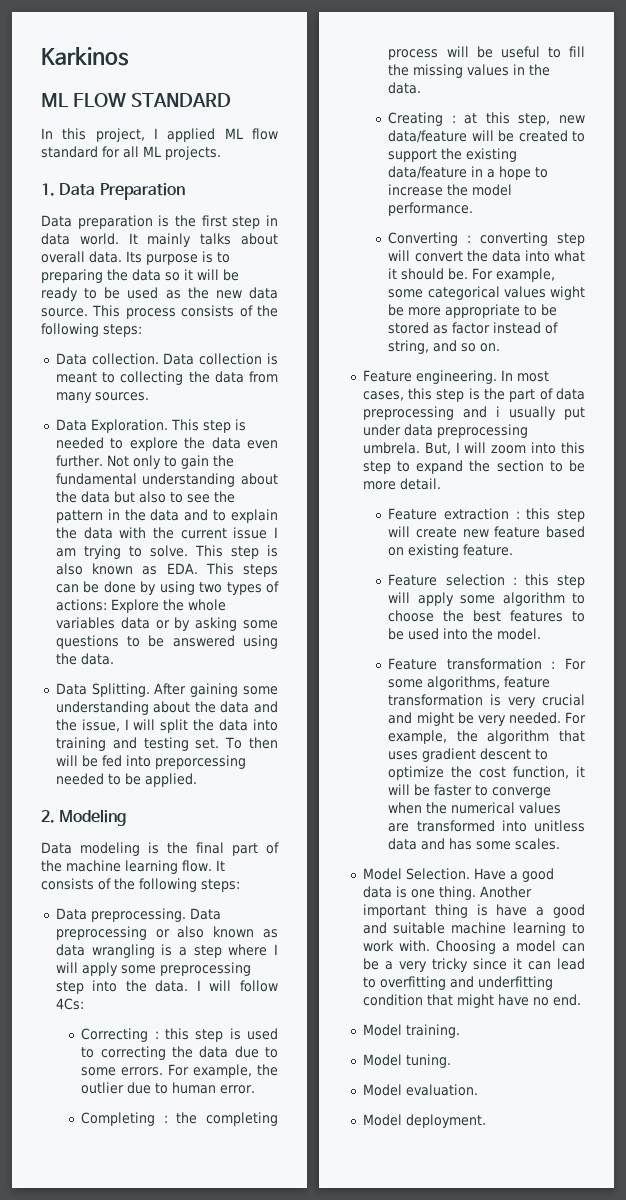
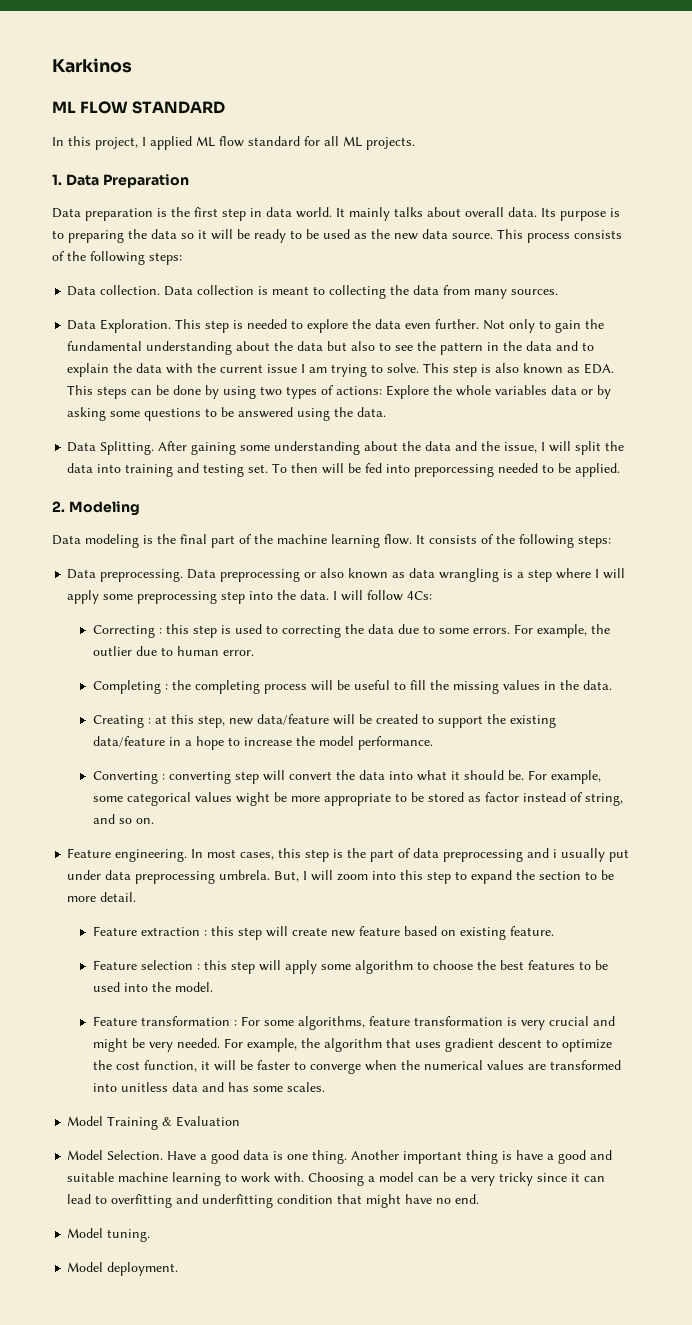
+ Model Training & Evaluation
- Model training.
- Model evaluation.

